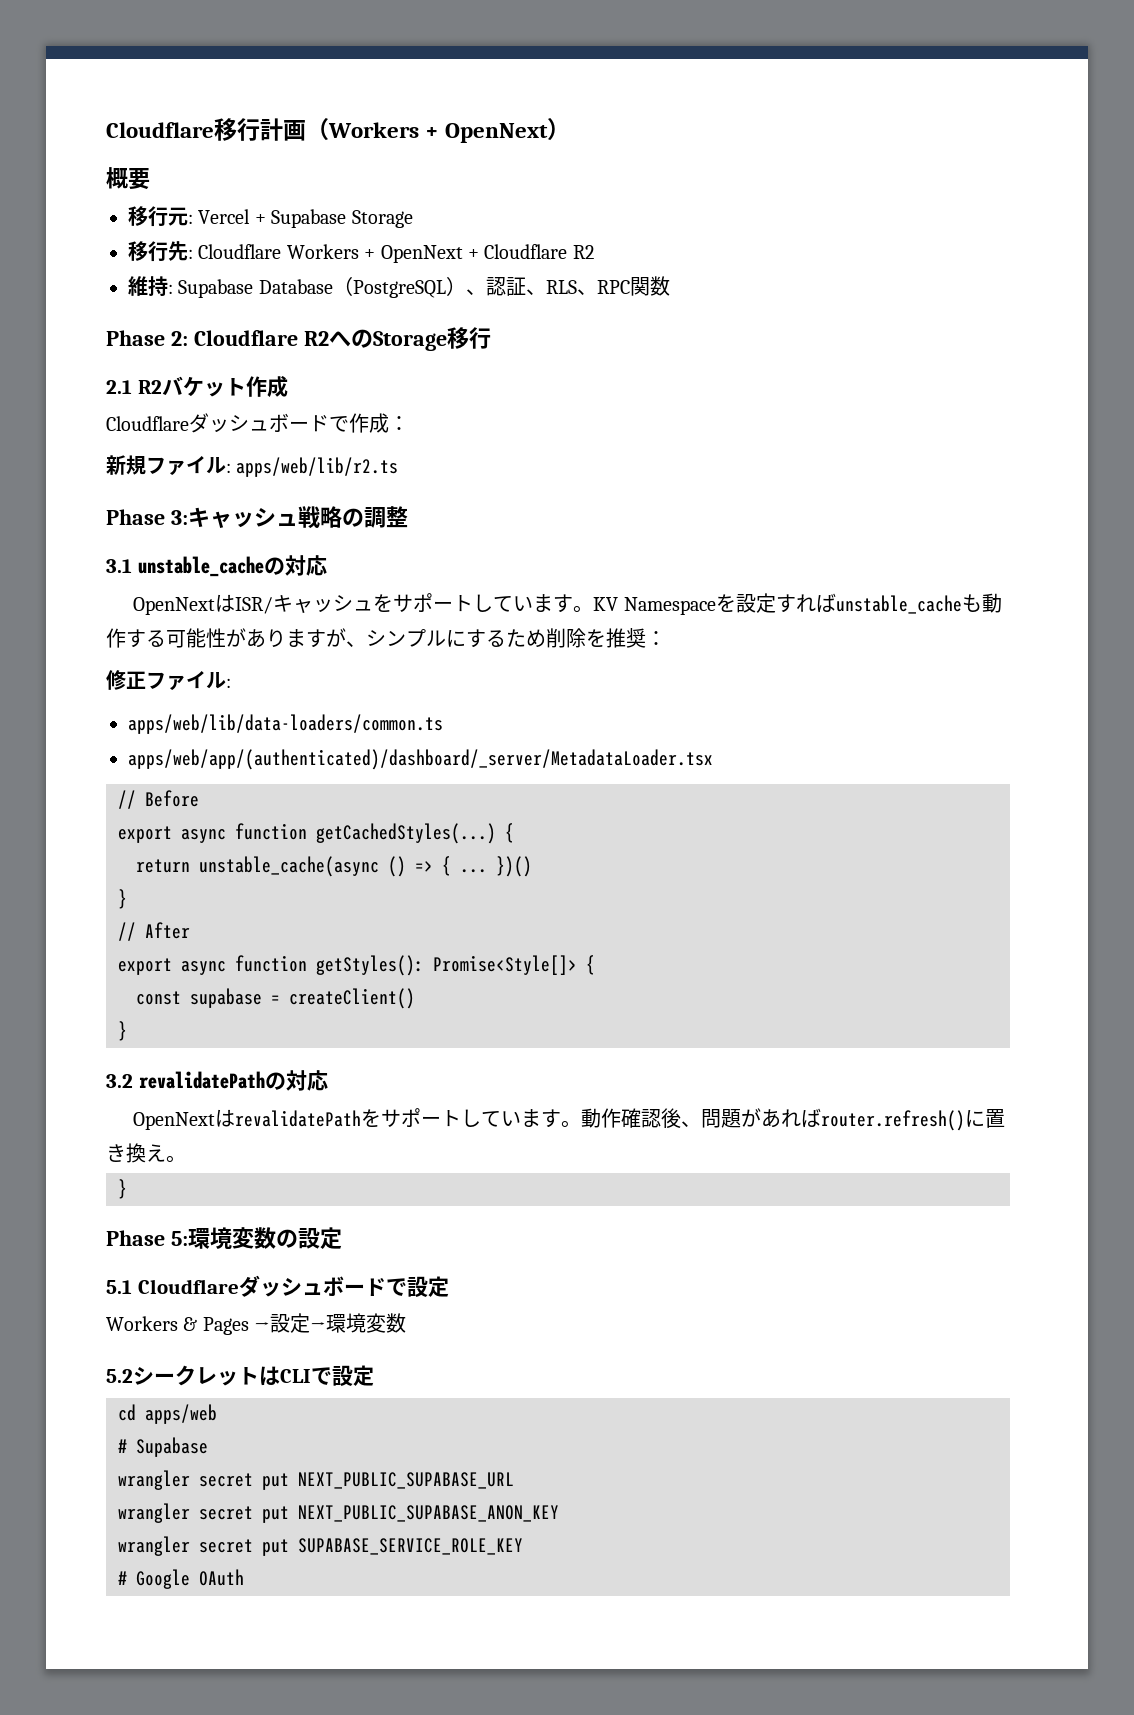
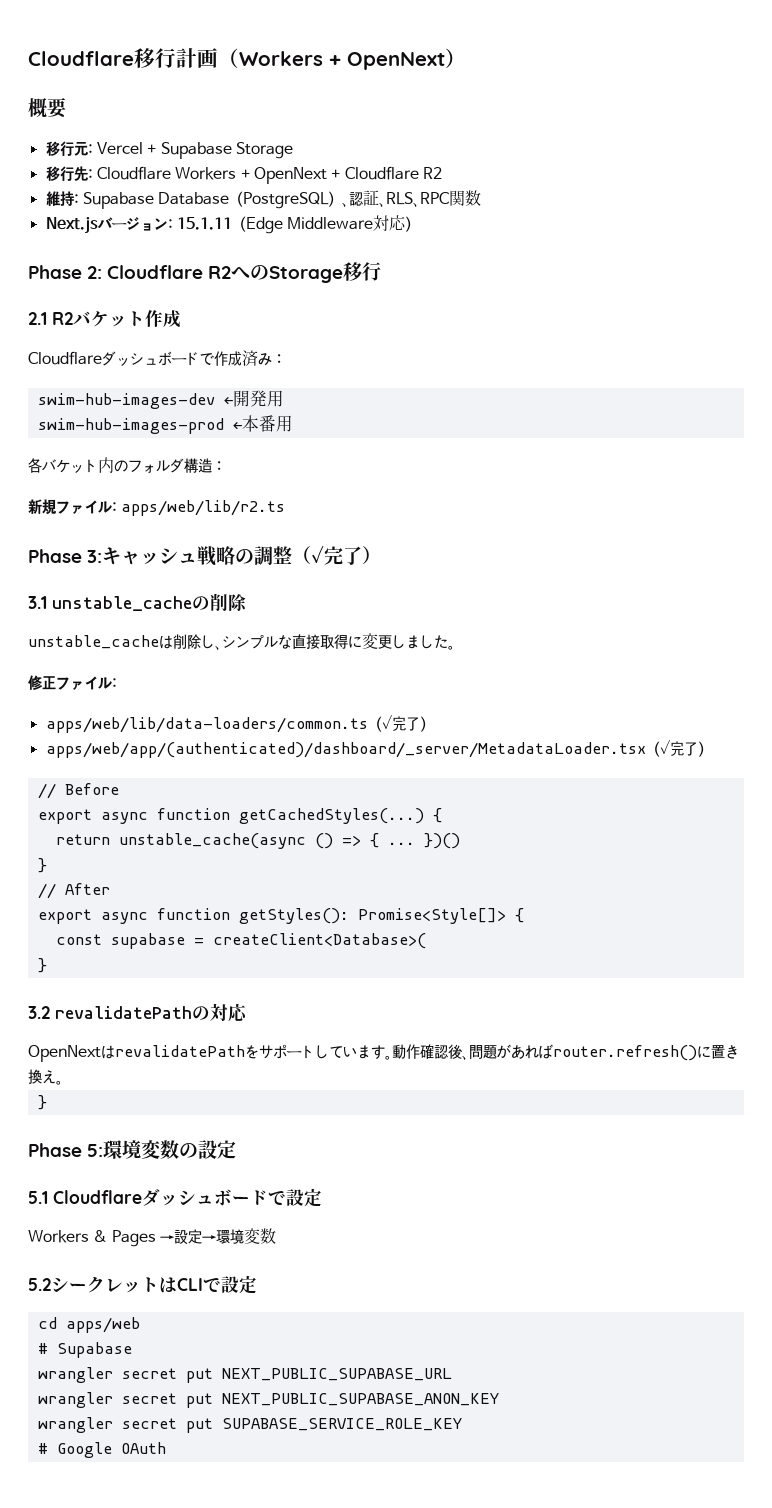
+ Next.jsバージョン: 15.1.11（Edge Middleware対応）
- Cloudflareダッシュボードで作成：
+ Cloudflareダッシュボードで作成済み：
+ swim-hub-images-dev ←開発用
+ swim-hub-images-prod ←本番用
+ 各バケット内のフォルダ構造：
- Phase 3:キャッシュ戦略の調整
+ Phase 3:キャッシュ戦略の調整（✓完了）
- 3.1 unstable_cacheの対応
- OpenNextはISR/キャッシュをサポートしています。KV Namespaceを設定すればunstable_cacheも動作する可能性がありますが、シンプルにするため削除を推奨：
+ 3.1 unstable_cacheの削除
+ unstable_cacheは削除し、シンプルな直接取得に変更しました。
- apps/web/lib/data-loaders/common.ts
- apps/web/app/(authenticated)/dashboard/_server/MetadataLoader.tsx
+ apps/web/lib/data-loaders/common.ts（✓完了）
+ apps/web/app/(authenticated)/dashboard/_server/MetadataLoader.tsx（✓完了）
- const supabase = createClient()
+ const supabase = createClient<Database>(

